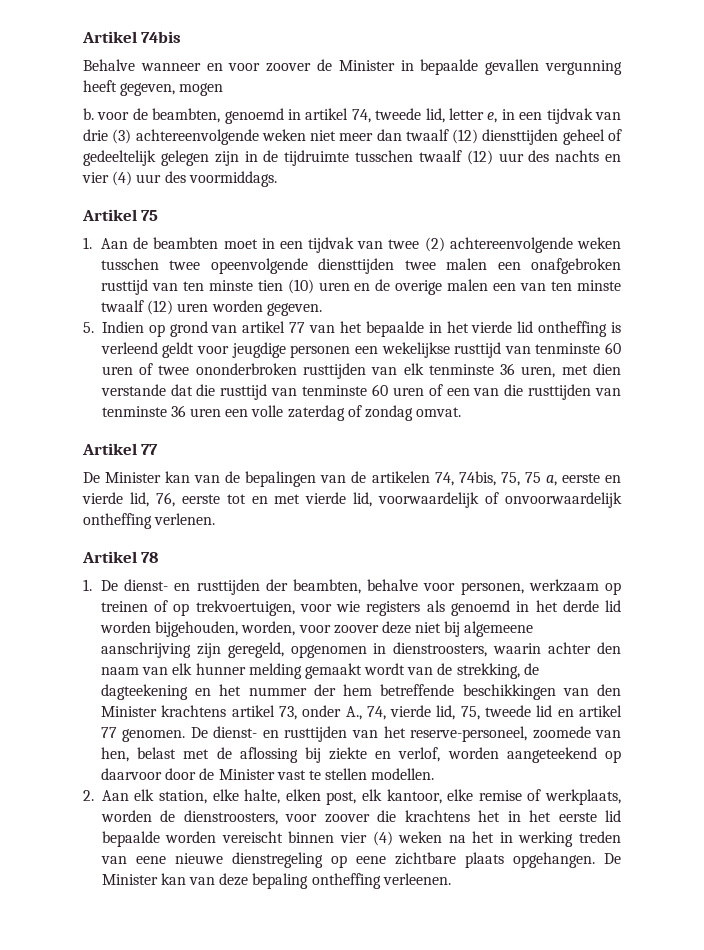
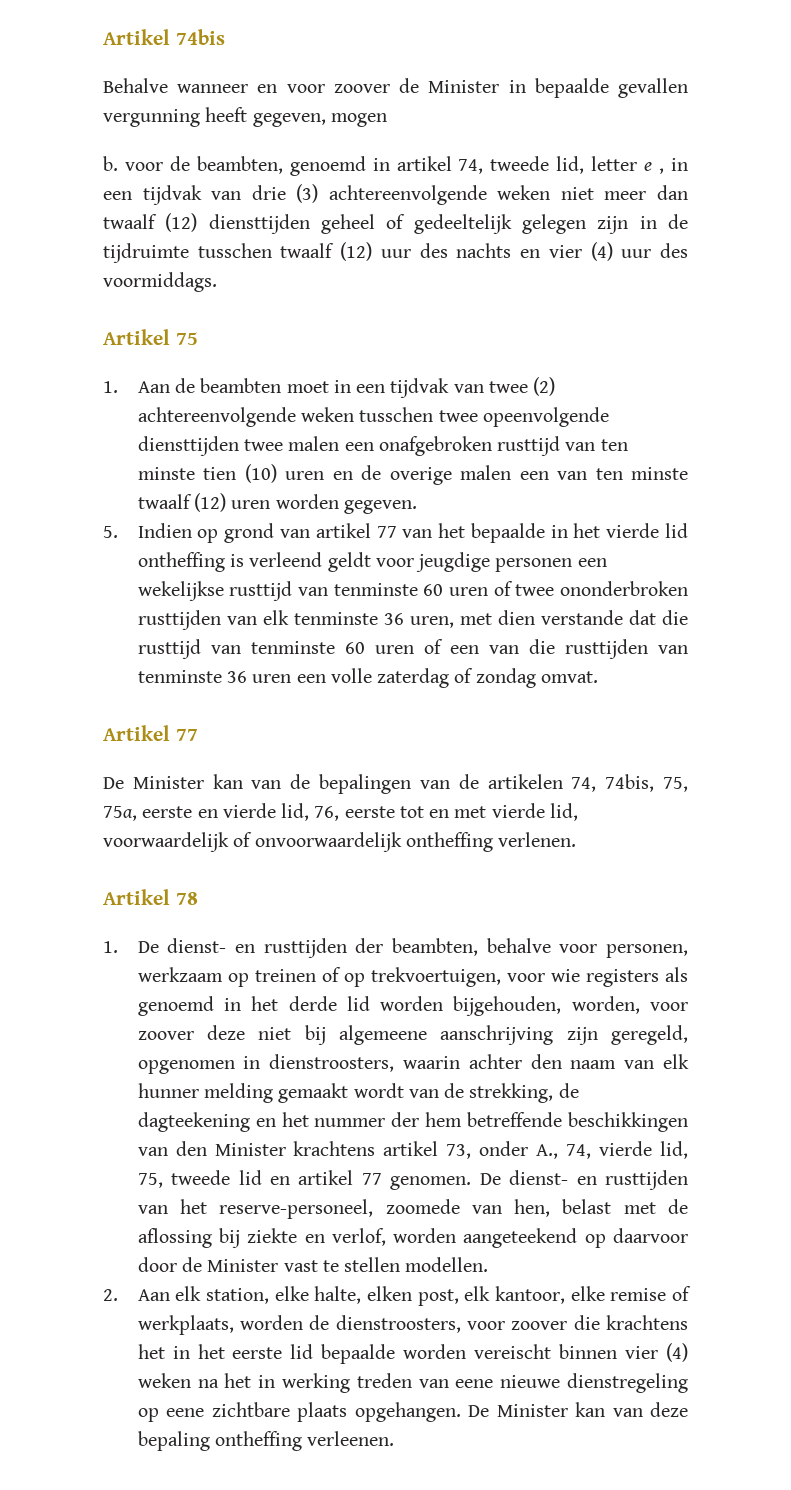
- b. voor de beambten, genoemd in artikel 74, tweede lid, letter e, in een tijdvak van drie (3) achtereenvolgende weken niet meer dan twaalf (12) diensttijden geheel of gedeeltelijk gelegen zijn in de tijdruimte tusschen twaalf (12) uur des nachts en vier (4) uur des voormiddags.
+ b. voor de beambten, genoemd in artikel 74, tweede lid, letter e , in een tijdvak van drie (3) achtereenvolgende weken niet meer dan twaalf (12) diensttijden geheel of gedeeltelijk gelegen zijn in de tijdruimte tusschen twaalf (12) uur des nachts en vier (4) uur des voormiddags.
- De Minister kan van de bepalingen van de artikelen 74, 74bis, 75, 75 a, eerste en vierde lid, 76, eerste tot en met vierde lid, voorwaardelijk of onvoorwaardelijk ontheffing verlenen.
+ De Minister kan van de bepalingen van de artikelen 74, 74bis, 75, 75a, eerste en vierde lid, 76, eerste tot en met vierde lid, voorwaardelijk of onvoorwaardelijk ontheffing verlenen.

